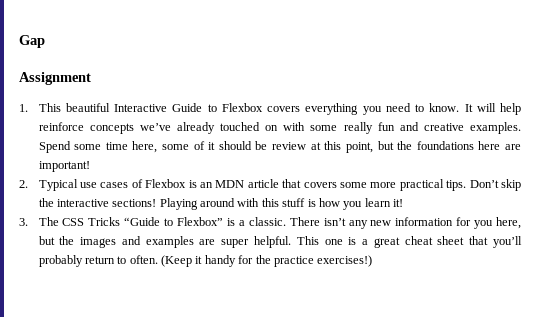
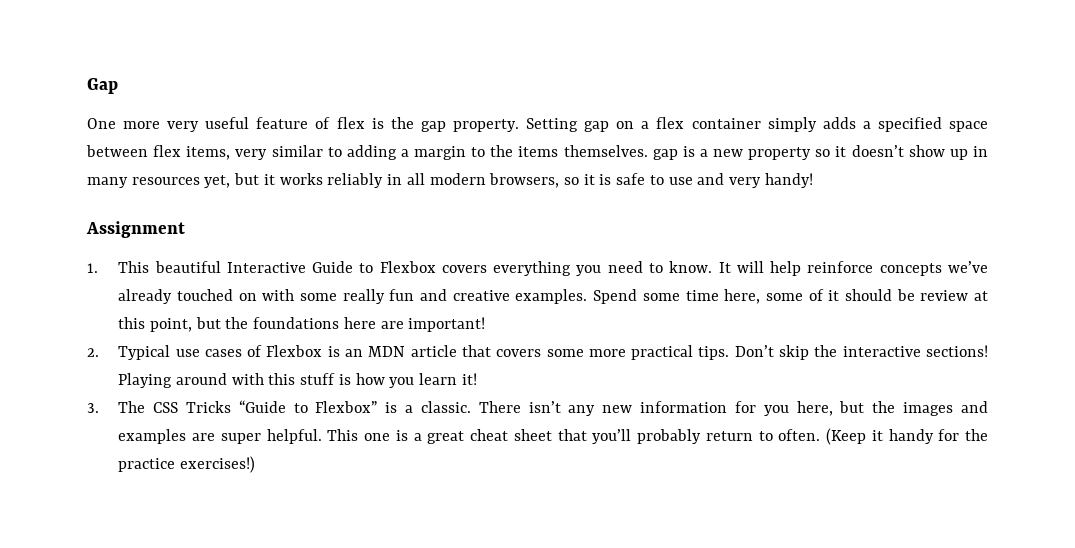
+ One more very useful feature of flex is the gap property. Setting gap on a flex container simply adds a specified space between flex items, very similar to adding a margin to the items themselves. gap is a new property so it doesn’t show up in many resources yet, but it works reliably in all modern browsers, so it is safe to use and very handy!

